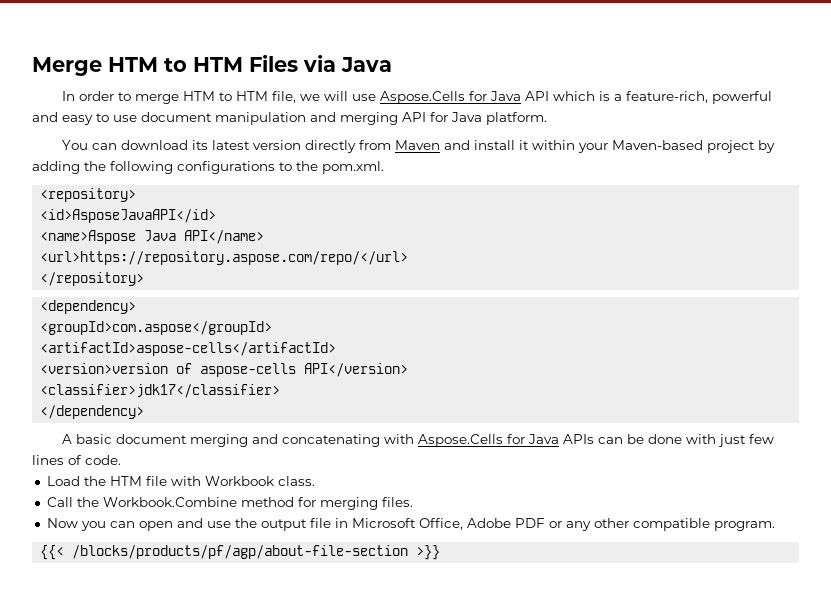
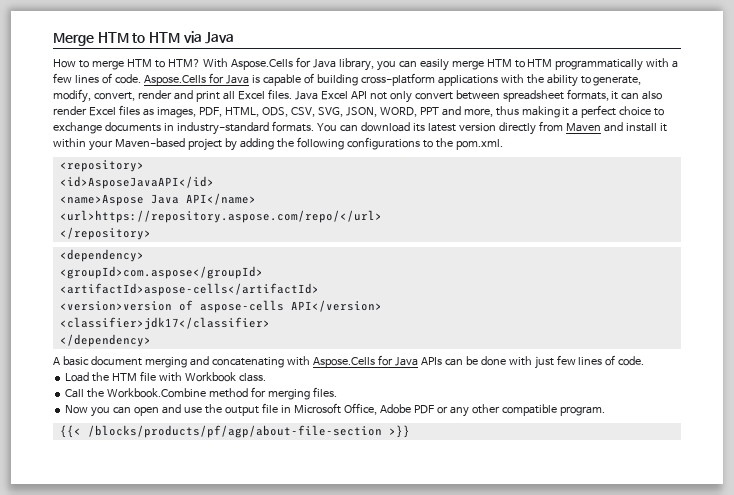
- Merge HTM to HTM Files via Java
+ Merge HTM to HTM via Java
- In order to merge HTM to HTM file, we will use Aspose.Cells for Java API which is a feature-rich, powerful and easy to use document manipulation and merging API for Java platform.
- You can download its latest version directly from Maven and install it within your Maven-based project by adding the following configurations to the pom.xml.
+ How to merge HTM to HTM? With Aspose.Cells for Java library, you can easily merge HTM to HTM programmatically with a few lines of code. Aspose.Cells for Java is capable of building cross-platform applications with the ability to generate, modify, convert, render and print all Excel files. Java Excel API not only convert between spreadsheet formats, it can also render Excel files as images, PDF, HTML, ODS, CSV, SVG, JSON, WORD, PPT and more, thus making it a perfect choice to exchange documents in industry-standard formats. You can download its latest version directly from Maven and install it within your Maven-based project by adding the following configurations to the pom.xml.

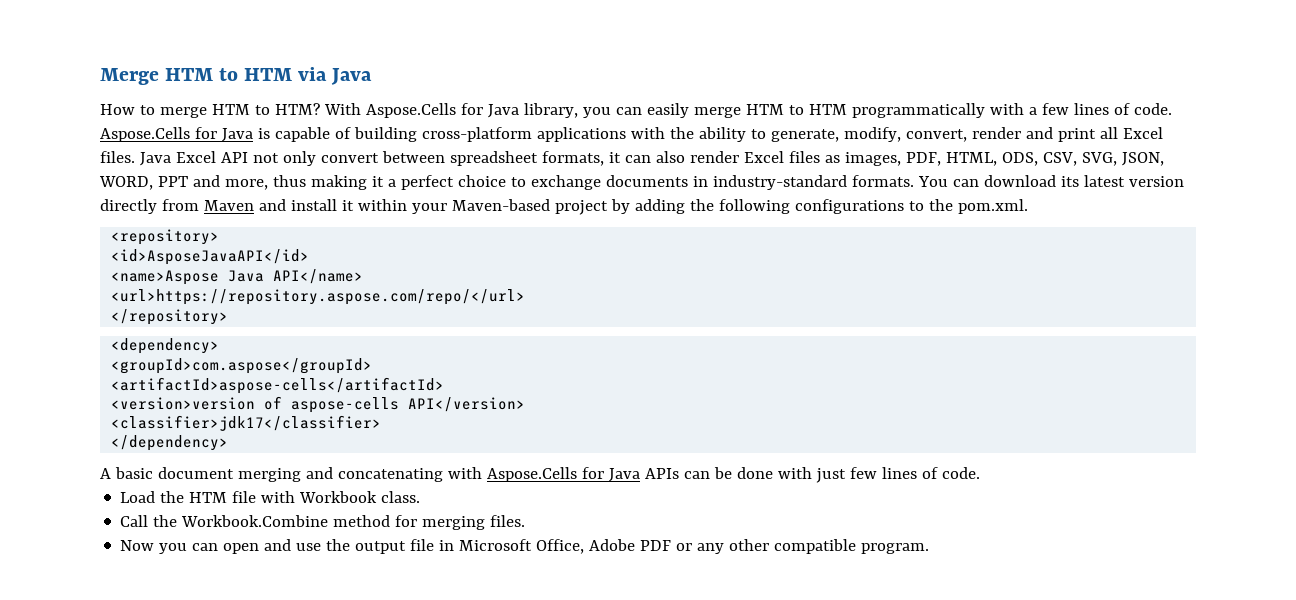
- {{< /blocks/products/pf/agp/about-file-section >}}

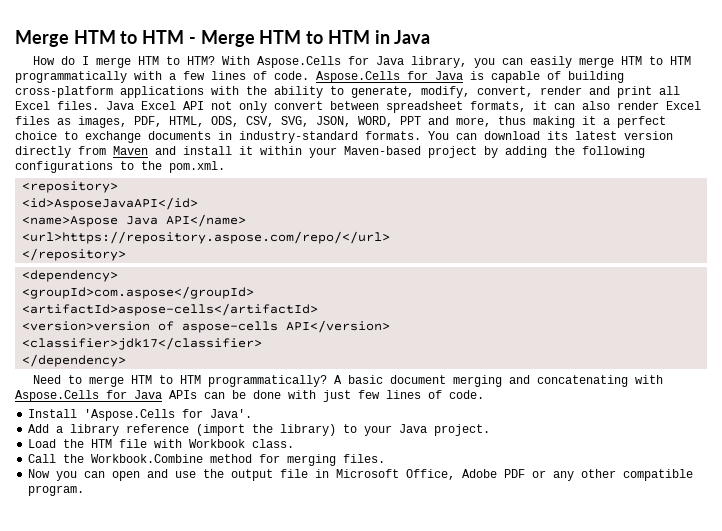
- Merge HTM to HTM via Java
+ Merge HTM to HTM - Merge HTM to HTM in Java
- How to merge HTM to HTM?
+ How do I merge HTM to HTM?
+ Need to merge HTM to HTM programmatically?
+ Install 'Aspose.Cells for Java'.
+ Add a library reference (import the library) to your Java project.

